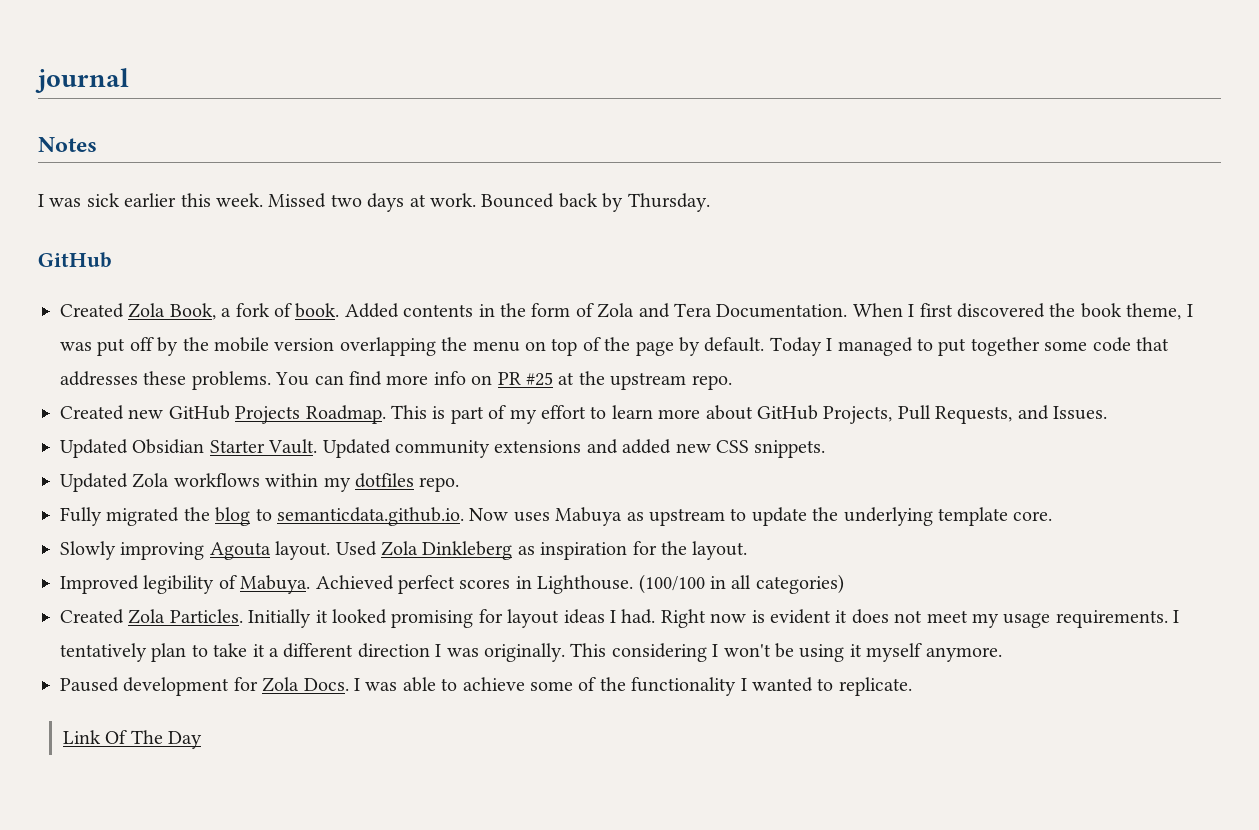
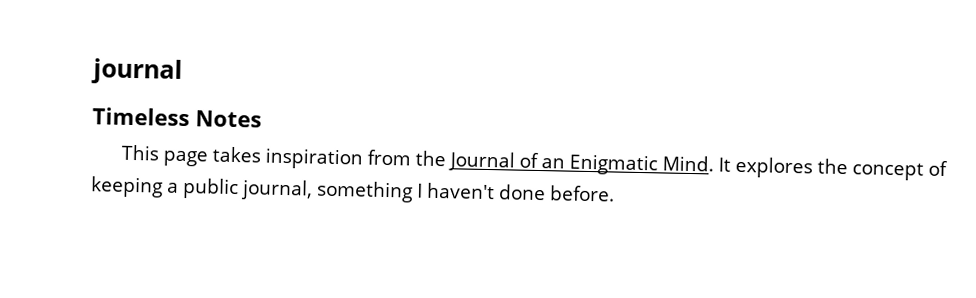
- Notes
+ Timeless Notes
- I was sick earlier this week. Missed two days at work. Bounced back by Thursday.
- GitHub
- Created Zola Book, a fork of book. Added contents in the form of Zola and Tera Documentation. When I first discovered the book theme, I was put off by the mobile version overlapping the menu on top of the page by default. Today I managed to put together some code that addresses these problems. You can find more info on PR #25 at the upstream repo.
- Created new GitHub Projects Roadmap. This is part of my effort to learn more about GitHub Projects, Pull Requests, and Issues.
- Updated Obsidian Starter Vault. Updated community extensions and added new CSS snippets.
- Updated Zola workflows within my dotfiles repo.
- Fully migrated the blog to semanticdata.github.io. Now uses Mabuya as upstream to update the underlying template core.
- Slowly improving Agouta layout. Used Zola Dinkleberg as inspiration for the layout.
- Improved legibility of Mabuya. Achieved perfect scores in Lighthouse. (100/100 in all categories)
- Created Zola Particles. Initially it looked promising for layout ideas I had. Right now is evident it does not meet my usage requirements. I tentatively plan to take it a different direction I was originally. This considering I won't be using it myself anymore.
- Paused development for Zola Docs. I was able to achieve some of the functionality I wanted to replicate.
- Link Of The Day
+ This page takes inspiration from the Journal of an Enigmatic Mind. It explores the concept of keeping a public journal, something I haven't done before.

